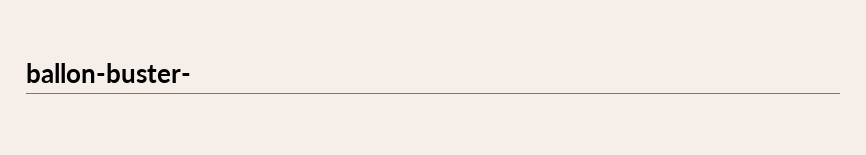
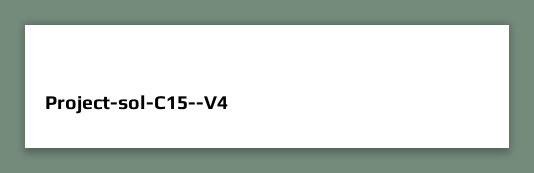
- ballon-buster-
+ Project-sol-C15--V4

